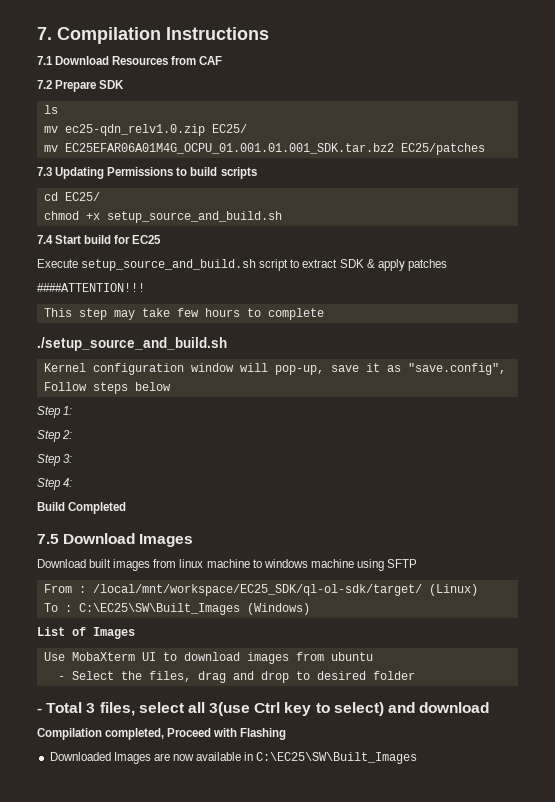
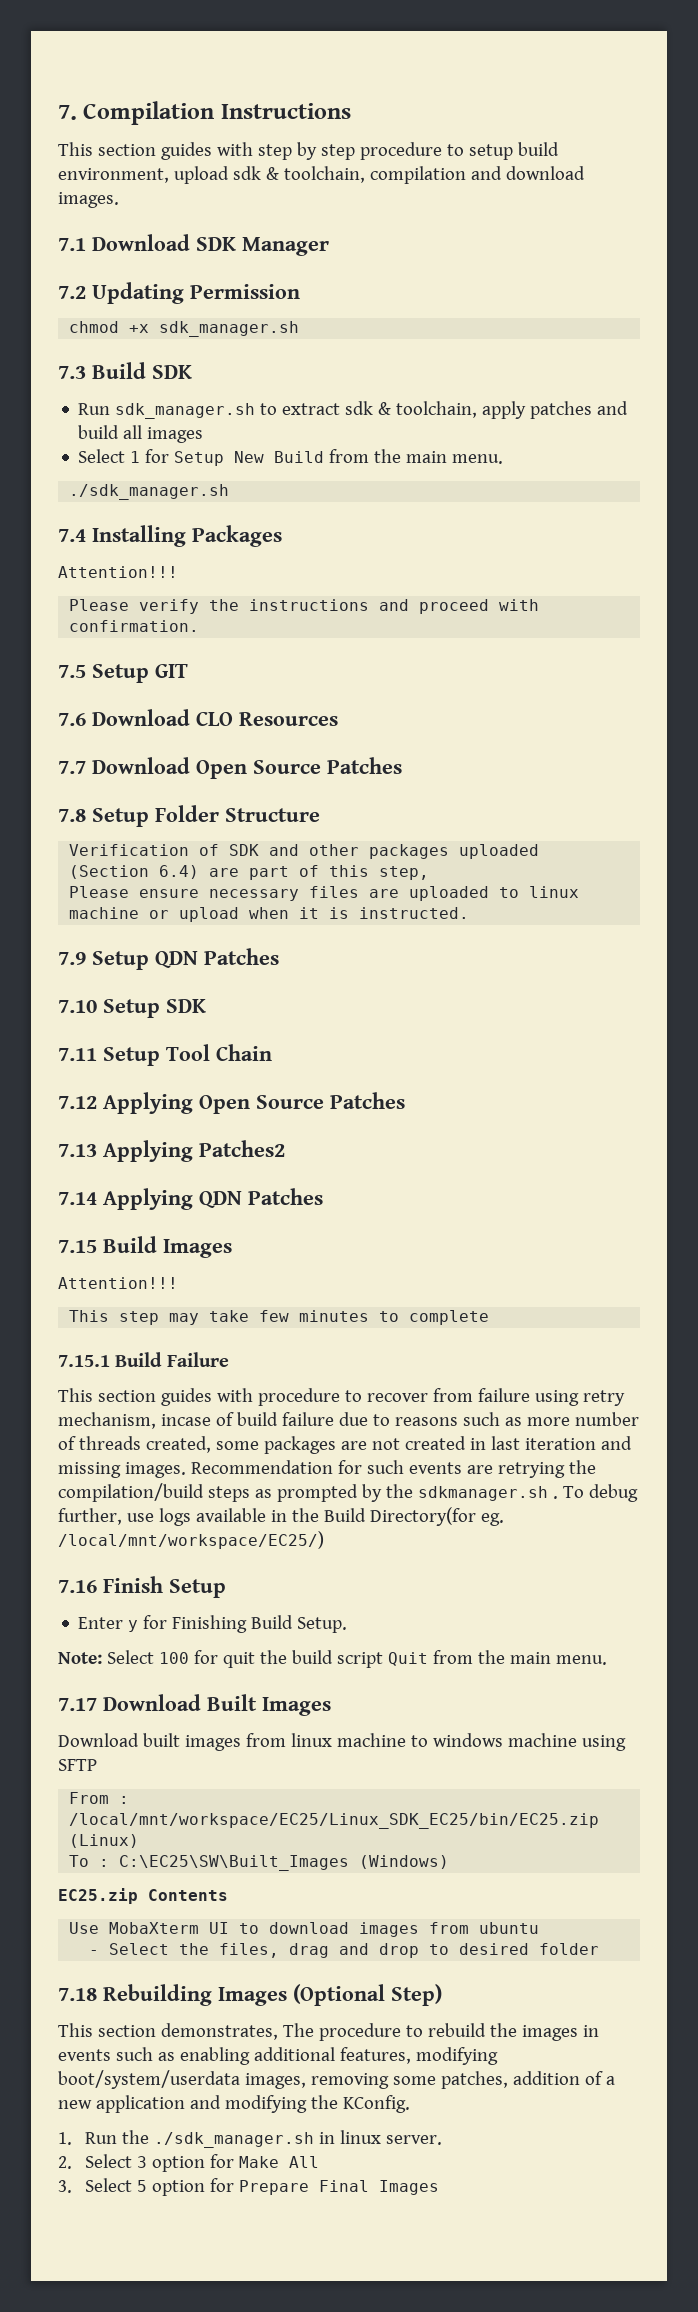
- 7.1 Download Resources from CAF
- 7.2 Prepare SDK
- ls
- mv ec25-qdn_relv1.0.zip EC25/
- mv EC25EFAR06A01M4G_OCPU_01.001.01.001_SDK.tar.bz2 EC25/patches
- 7.3 Updating Permissions to build scripts
- cd EC25/
- chmod +x setup_source_and_build.sh
- 7.4 Start build for EC25
- Execute setup_source_and_build.sh script to extract SDK & apply patches
- ####ATTENTION!!!
+ This section guides with step by step procedure to setup build environment, upload sdk & toolchain, compilation and download images.
+ 7.1 Download SDK Manager
+ 7.2 Updating Permission
+ chmod +x sdk_manager.sh
+ 7.3 Build SDK
+ Run sdk_manager.sh to extract sdk & toolchain, apply patches and build all images
+ Select 1 for Setup New Build from the main menu.
+ ./sdk_manager.sh
+ 7.4 Installing Packages
+ Attention!!!
+ Please verify the instructions and proceed with confirmation.
+ 7.5 Setup GIT
+ 7.6 Download CLO Resources
+ 7.7 Download Open Source Patches
+ 7.8 Setup Folder Structure
+ Verification of SDK and other packages uploaded (Section 6.4) are part of this step,
+ Please ensure necessary files are uploaded to linux machine or upload when it is instructed.
+ 7.9 Setup QDN Patches
+ 7.10 Setup SDK
+ 7.11 Setup Tool Chain
+ 7.12 Applying Open Source Patches
+ 7.13 Applying Patches2
+ 7.14 Applying QDN Patches
+ 7.15 Build Images
+ Attention!!!
- This step may take few hours to complete
+ This step may take few minutes to complete
- ./setup_source_and_build.sh
- Kernel configuration window will pop-up, save it as "save.config", Follow steps below
- Step 1:
- Step 2:
- Step 3:
- Step 4:
- Build Completed
- 7.5 Download Images
+ 7.15.1 Build Failure
+ This section guides with procedure to recover from failure using retry mechanism, incase of build failure due to reasons such as more number of threads created, some packages are not created in last iteration and missing images. Recommendation for such events are retrying the compilation/build steps as prompted by the sdkmanager.sh . To debug further, use logs available in the Build Directory(for eg. /local/mnt/workspace/EC25/)
+ 7.16 Finish Setup
+ Enter y for Finishing Build Setup.
+ Note: Select 100 for quit the build script Quit from the main menu.
+ 7.17 Download Built Images
- From : /local/mnt/workspace/EC25_SDK/ql-ol-sdk/target/ (Linux)
+ From : /local/mnt/workspace/EC25/Linux_SDK_EC25/bin/EC25.zip (Linux)
- List of Images
+ EC25.zip Contents
- - Total 3 files, select all 3(use Ctrl key to select) and download
- Compilation completed, Proceed with Flashing
- Downloaded Images are now available in C:\EC25\SW\Built_Images
+ 7.18 Rebuilding Images (Optional Step)
+ This section demonstrates, The procedure to rebuild the images in events such as enabling additional features, modifying boot/system/userdata images, removing some patches, addition of a new application and modifying the KConfig.
+ 1. Run the ./sdk_manager.sh in linux server.
+ 2. Select 3 option for Make All
+ 3. Select 5 option for Prepare Final Images

